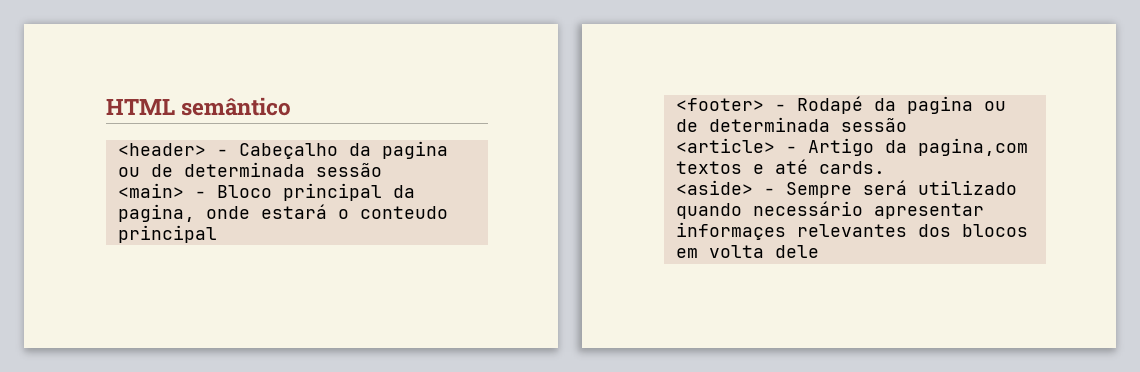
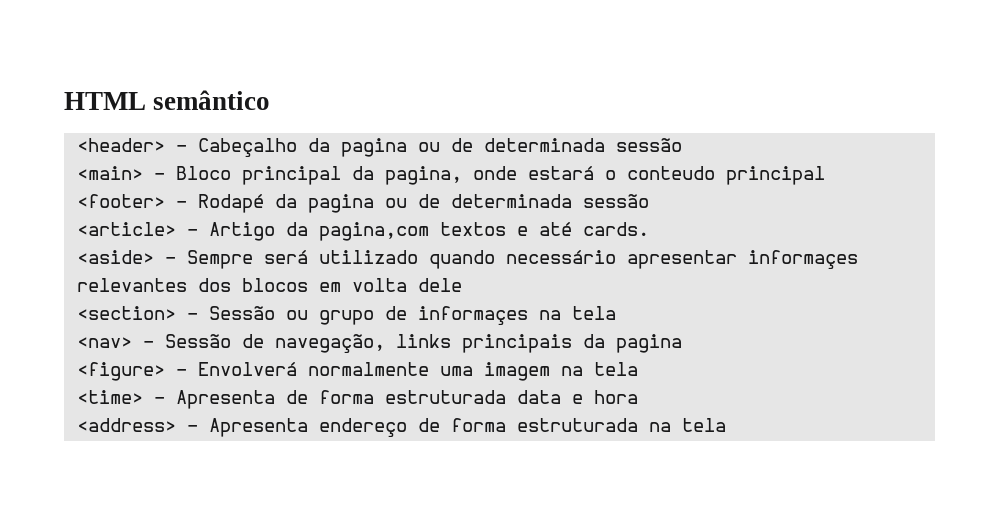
+ <section> - Sessão ou grupo de informaçes na tela
+ <nav> - Sessão de navegação, links principais da pagina
+ <figure> - Envolverá normalmente uma imagem na tela
+ <time> - Apresenta de forma estruturada data e hora
+ <address> - Apresenta endereço de forma estruturada na tela

